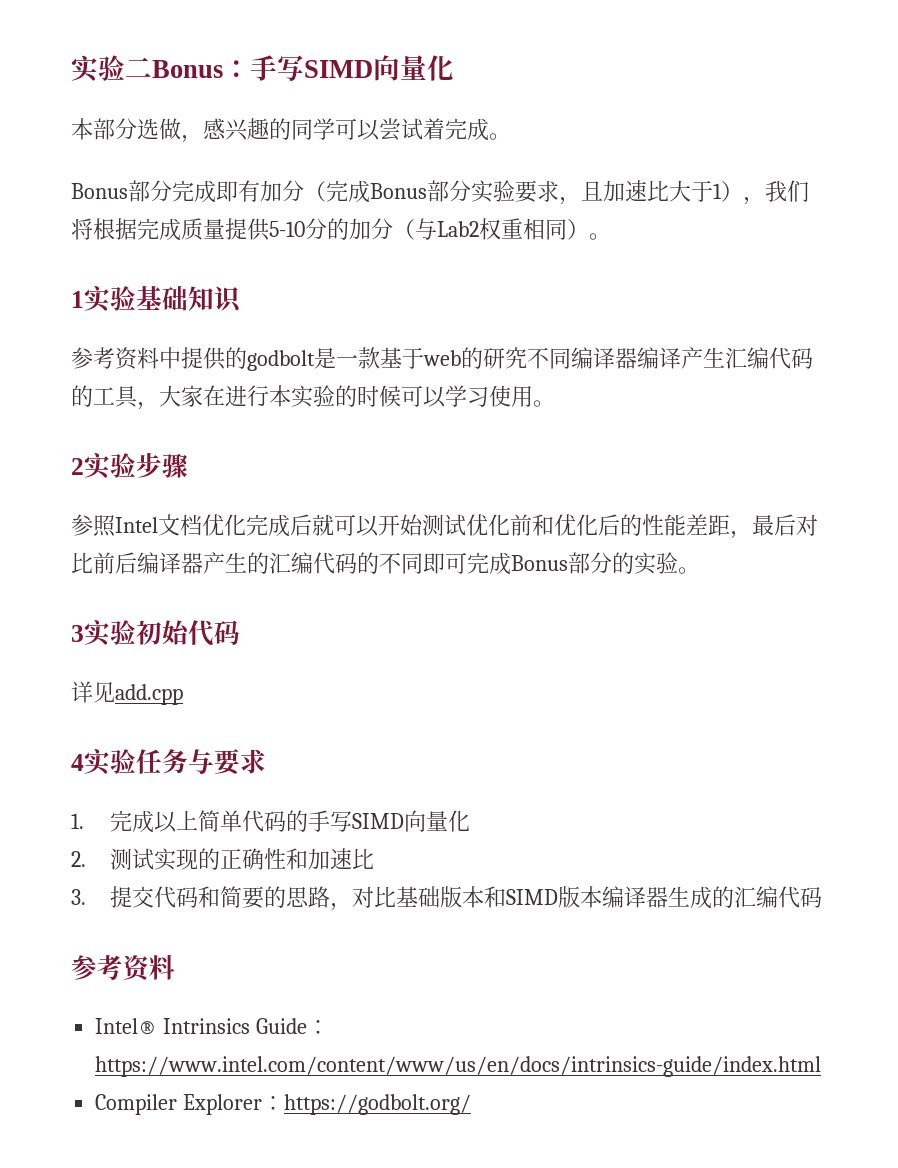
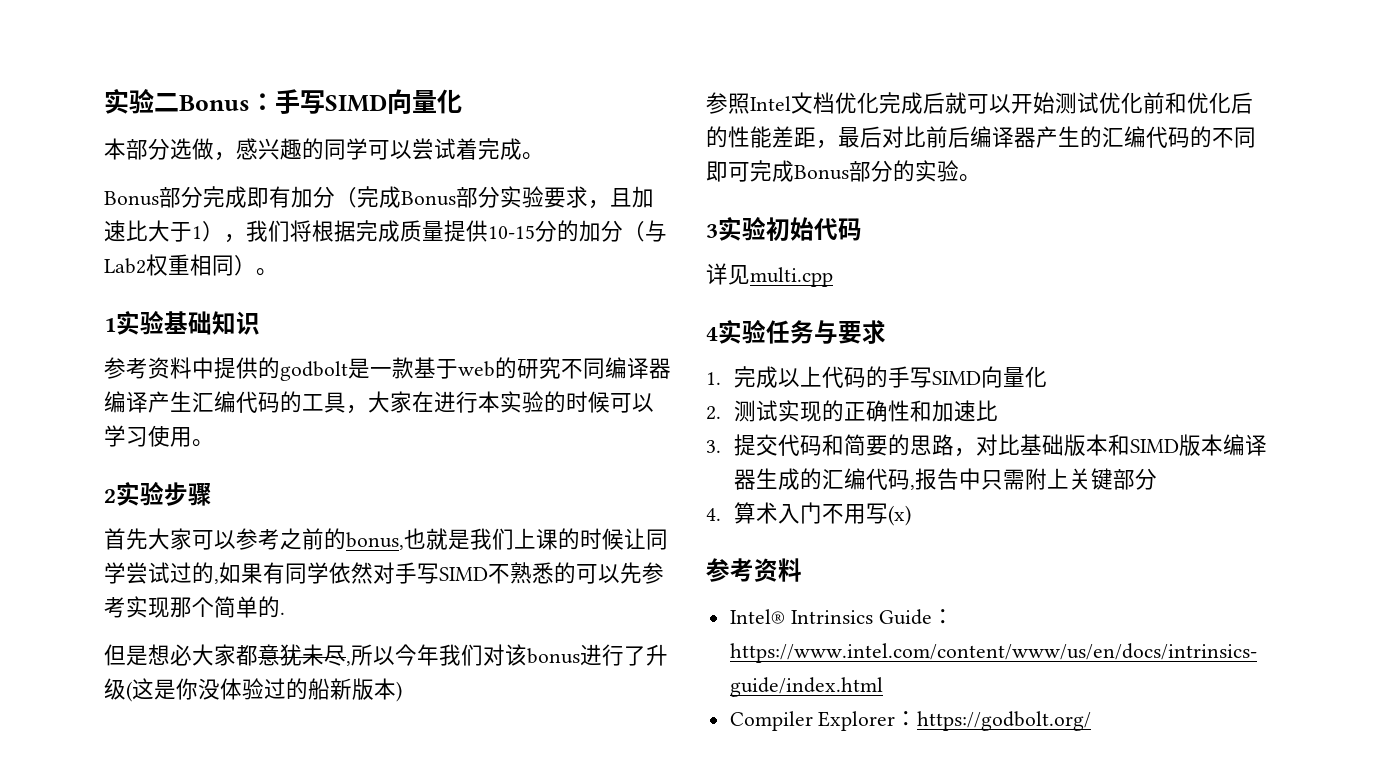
- Bonus部分完成即有加分（完成Bonus部分实验要求，且加速比大于1），我们将根据完成质量提供5-10分的加分（与Lab2权重相同）。
+ Bonus部分完成即有加分（完成Bonus部分实验要求，且加速比大于1），我们将根据完成质量提供10-15分的加分（与Lab2权重相同）。
+ 首先大家可以参考之前的bonus,也就是我们上课的时候让同学尝试过的,如果有同学依然对手写SIMD不熟悉的可以先参考实现那个简单的.
+ 但是想必大家都意犹未尽,所以今年我们对该bonus进行了升级(这是你没体验过的船新版本)
- 详见add.cpp
+ 详见multi.cpp
- 1.完成以上简单代码的手写SIMD向量化
+ 1.完成以上代码的手写SIMD向量化
- 3.提交代码和简要的思路，对比基础版本和SIMD版本编译器生成的汇编代码
+ 3.提交代码和简要的思路，对比基础版本和SIMD版本编译器生成的汇编代码,报告中只需附上关键部分
+ 4.算术入门不用写(x)

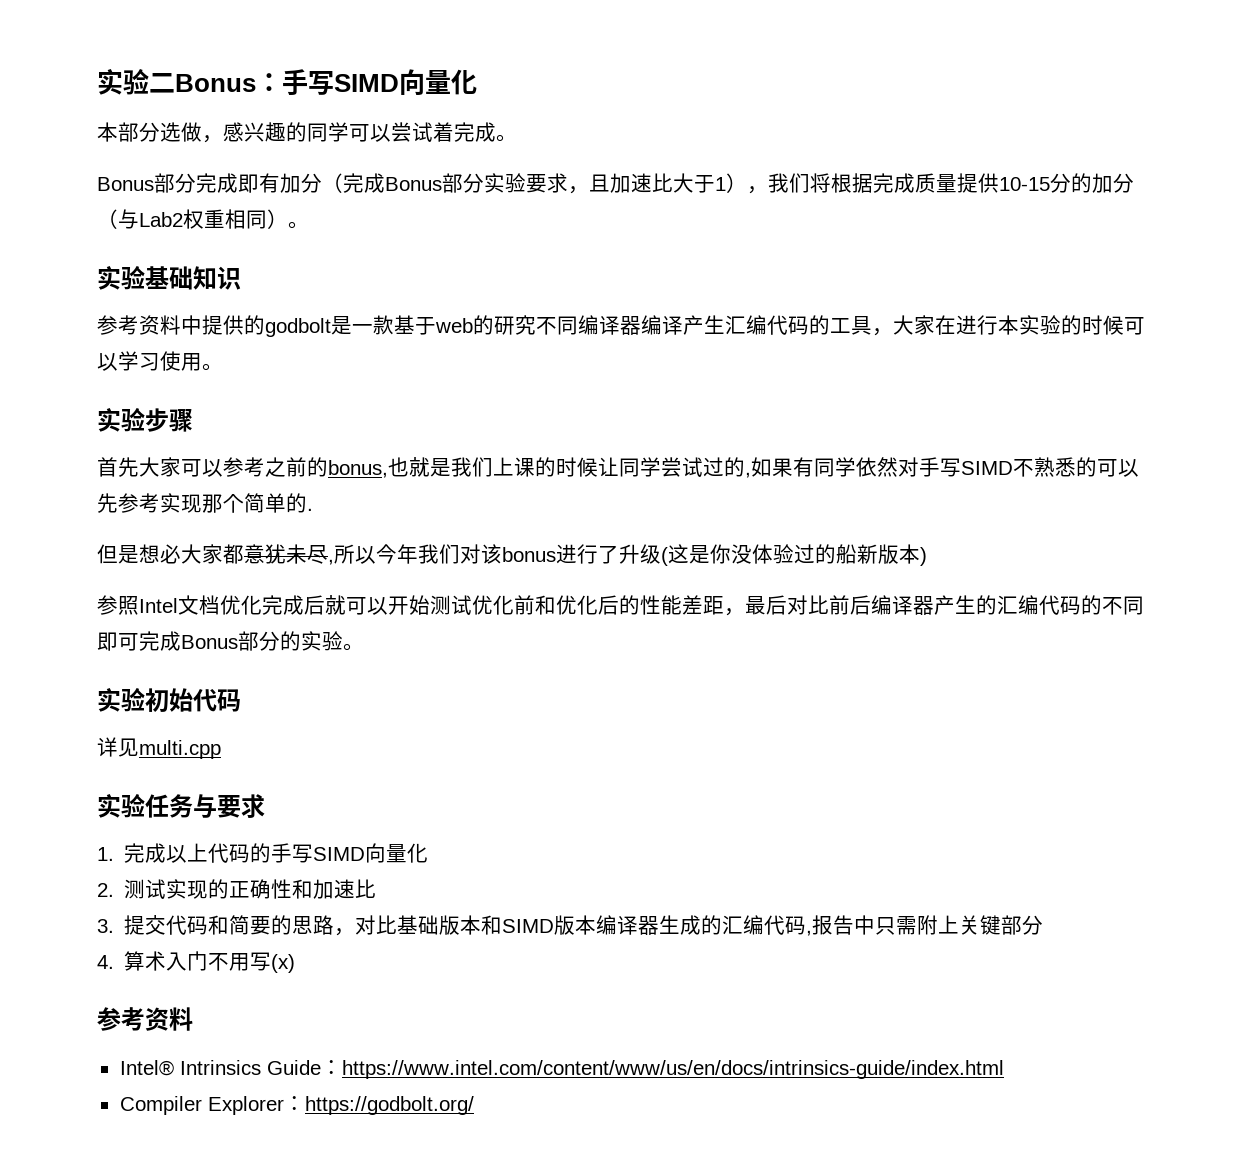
- 1实验基础知识
+ 实验基础知识
- 2实验步骤
+ 实验步骤
- 3实验初始代码
+ 实验初始代码
- 4实验任务与要求
+ 实验任务与要求

